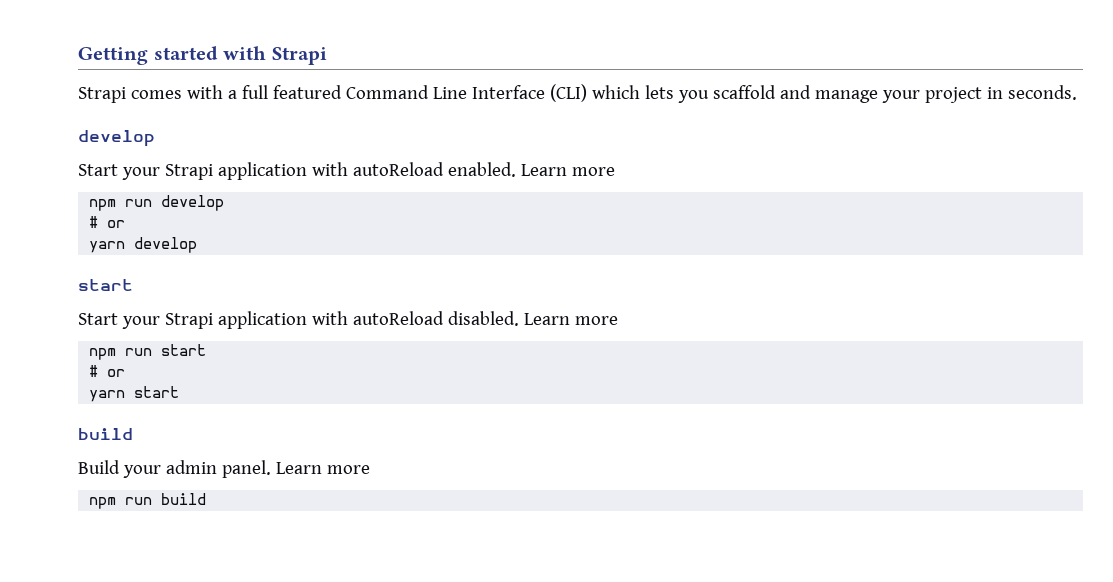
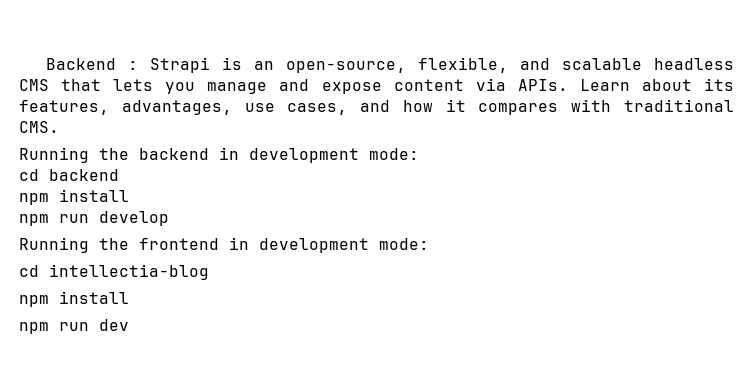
- Getting started with Strapi
- Strapi comes with a full featured Command Line Interface (CLI) which lets you scaffold and manage your project in seconds.
- develop
- Start your Strapi application with autoReload enabled. Learn more
+ Backend : Strapi is an open-source, flexible, and scalable headless CMS that lets you manage and expose content via APIs. Learn about its features, advantages, use cases, and how it compares with traditional CMS.
+ Running the backend in development mode:
+ cd backend
+ npm install
  npm run develop
- # or
- yarn develop
- start
- Start your Strapi application with autoReload disabled. Learn more
- npm run start
- # or
- yarn start
- build
- Build your admin panel. Learn more
- npm run build
+ Running the frontend in development mode:
+ cd intellectia-blog
+ npm install
+ npm run dev

